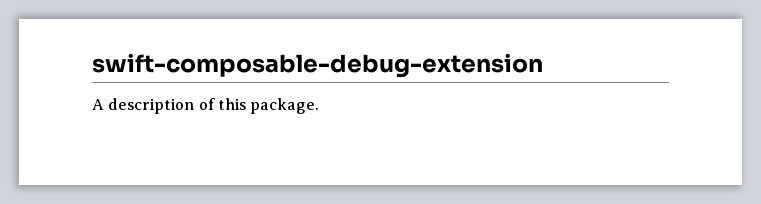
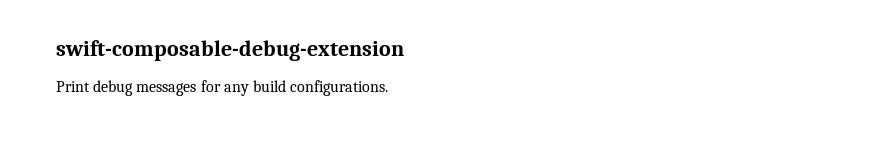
- A description of this package.
+ Print debug messages for any build configurations.

